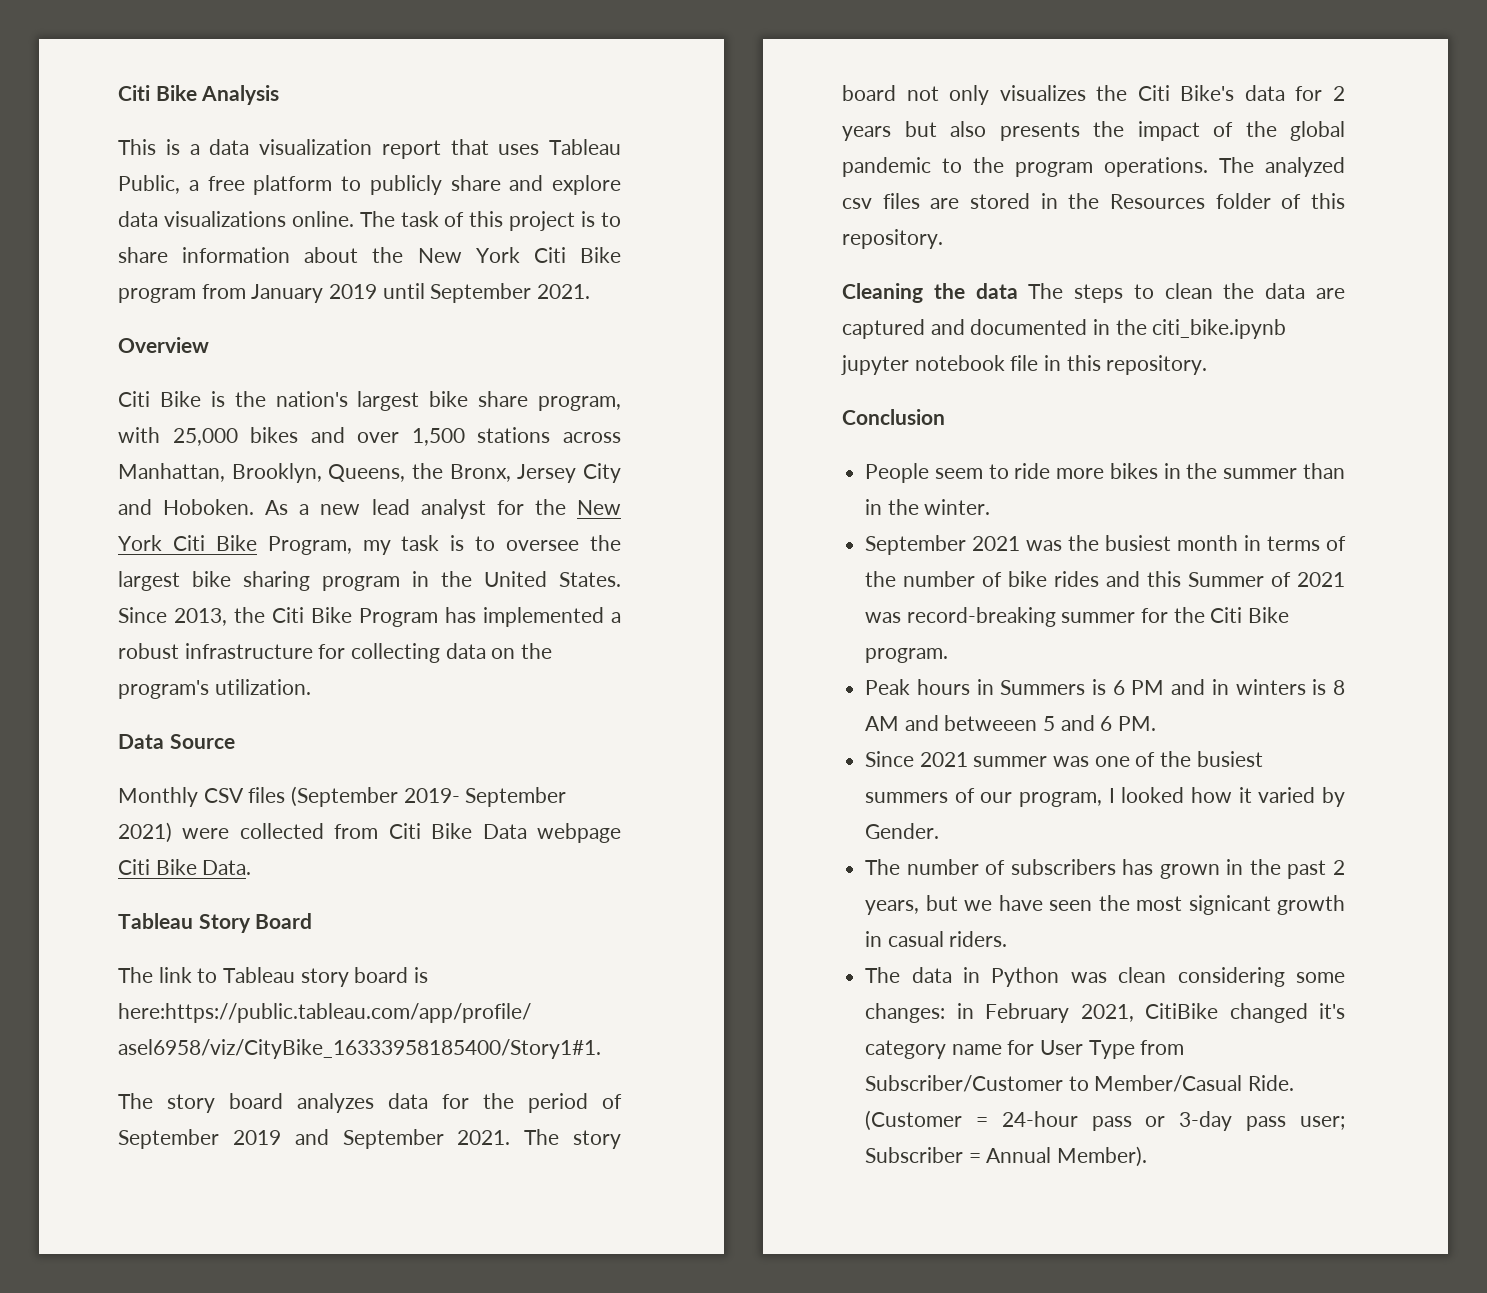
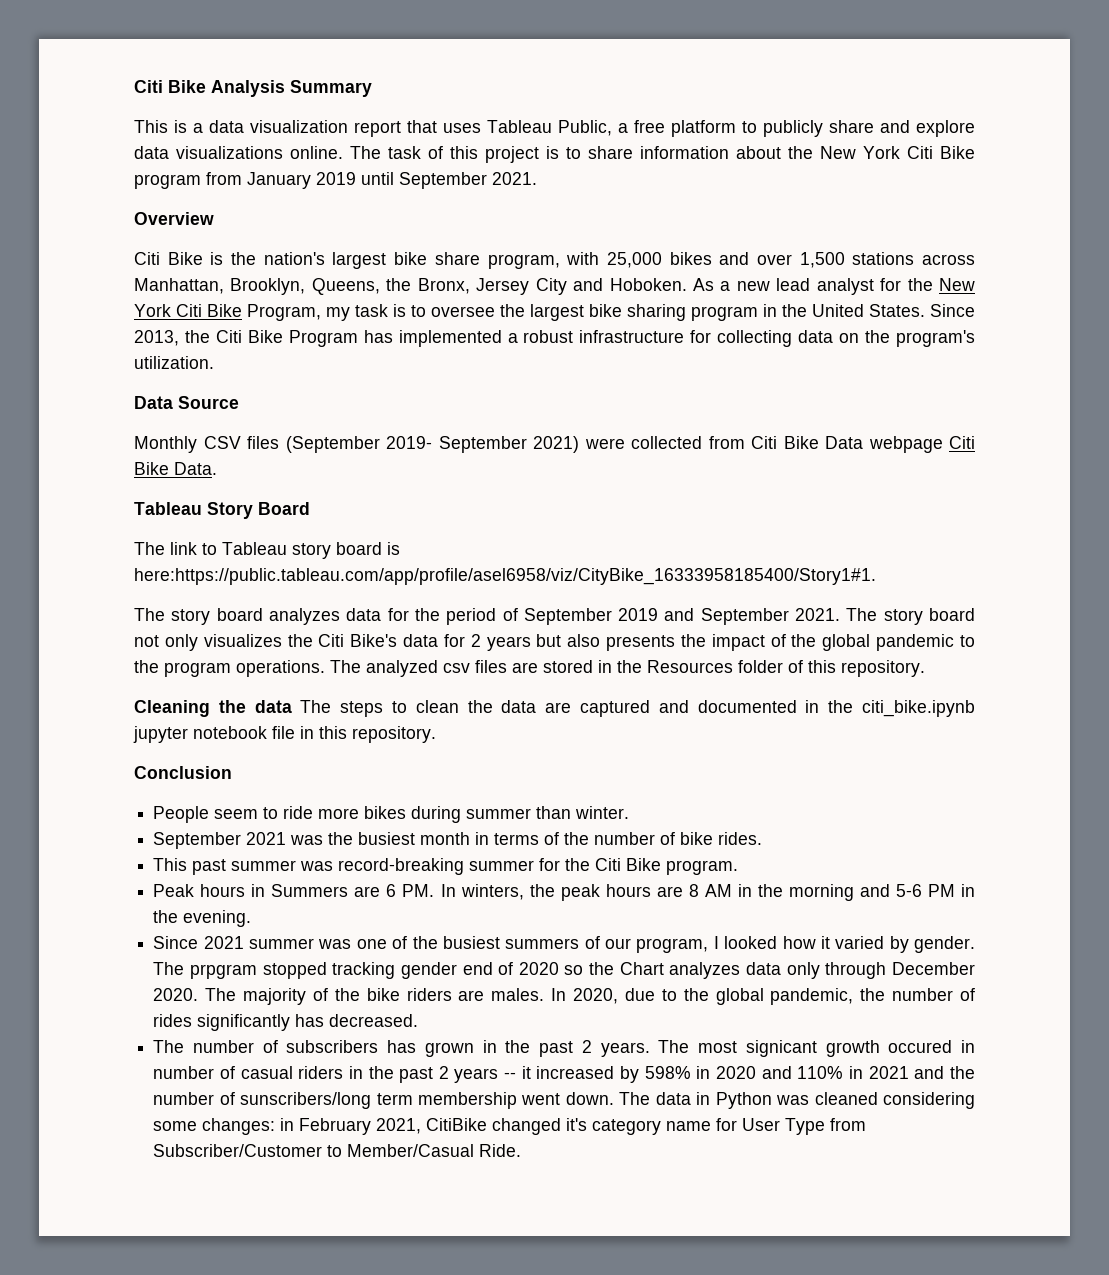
- Citi Bike Analysis
+ Citi Bike Analysis Summary
- People seem to ride more bikes in the summer than in the winter.
+ People seem to ride more bikes during summer than winter.
- September 2021 was the busiest month in terms of the number of bike rides and this Summer of 2021 was record-breaking summer for the Citi Bike program.
+ September 2021 was the busiest month in terms of the number of bike rides.
+ This past summer was record-breaking summer for the Citi Bike program.
- Peak hours in Summers is 6 PM and in winters is 8 AM and betweeen 5 and 6 PM.
+ Peak hours in Summers are 6 PM. In winters, the peak hours are 8 AM in the morning and 5-6 PM in the evening.
- Since 2021 summer was one of the busiest summers of our program, I looked how it varied by Gender.
+ Since 2021 summer was one of the busiest summers of our program, I looked how it varied by gender. The prpgram stopped tracking gender end of 2020 so the Chart analyzes data only through December 2020. The majority of the bike riders are males. In 2020, due to the global pandemic, the number of rides significantly has decreased.
- The number of subscribers has grown in the past 2 years, but we have seen the most signicant growth in casual riders.
- The data in Python was clean considering some changes: in February 2021, CitiBike changed it's category name for User Type from Subscriber/Customer to Member/Casual Ride. (Customer = 24-hour pass or 3-day pass user; Subscriber = Annual Member).
+ The number of subscribers has grown in the past 2 years. The most signicant growth occured in number of casual riders in the past 2 years -- it increased by 598% in 2020 and 110% in 2021 and the number of sunscribers/long term membership went down. The data in Python was cleaned considering some changes: in February 2021, CitiBike changed it's category name for User Type from Subscriber/Customer to Member/Casual Ride.

